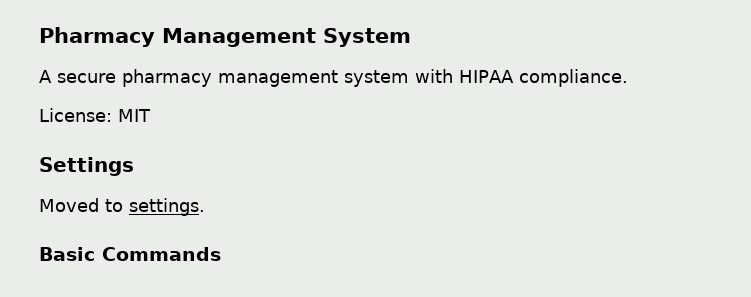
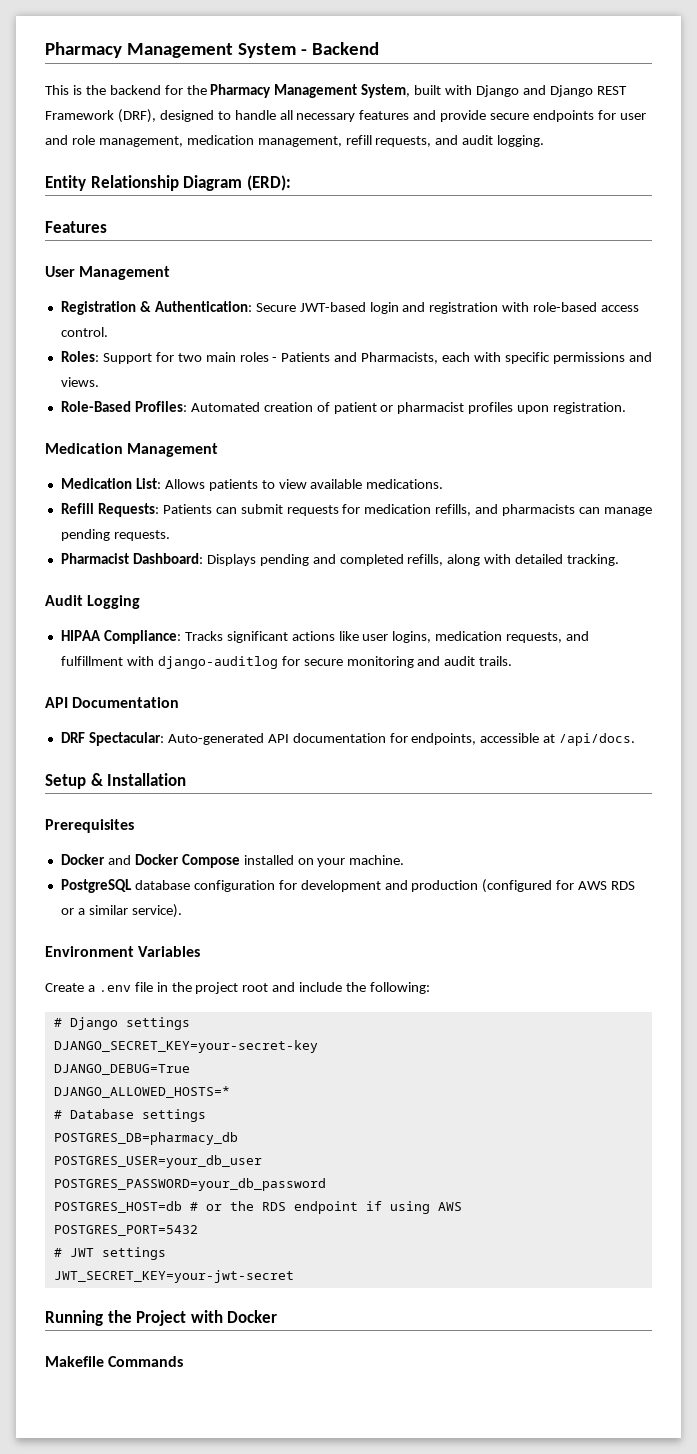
- Pharmacy Management System
- A secure pharmacy management system with HIPAA compliance.
- License: MIT
- Settings
- Moved to settings.
- Basic Commands
+ Pharmacy Management System - Backend
+ This is the backend for the Pharmacy Management System, built with Django and Django REST Framework (DRF), designed to handle all necessary features and provide secure endpoints for user and role management, medication management, refill requests, and audit logging.
+ Entity Relationship Diagram (ERD):
+ Features
+ User Management
+ Registration & Authentication: Secure JWT-based login and registration with role-based access control.
+ Roles: Support for two main roles - Patients and Pharmacists, each with specific permissions and views.
+ Role-Based Profiles: Automated creation of patient or pharmacist profiles upon registration.
+ Medication Management
+ Medication List: Allows patients to view available medications.
+ Refill Requests: Patients can submit requests for medication refills, and pharmacists can manage pending requests.
+ Pharmacist Dashboard: Displays pending and completed refills, along with detailed tracking.
+ Audit Logging
+ HIPAA Compliance: Tracks significant actions like user logins, medication requests, and fulfillment with django-auditlog for secure monitoring and audit trails.
+ API Documentation
+ DRF Spectacular: Auto-generated API documentation for endpoints, accessible at /api/docs.
+ Setup & Installation
+ Prerequisites
+ Docker and Docker Compose installed on your machine.
+ PostgreSQL database configuration for development and production (configured for AWS RDS or a similar service).
+ Environment Variables
+ Create a .env file in the project root and include the following:
+ # Django settings
+ DJANGO_SECRET_KEY=your-secret-key
+ DJANGO_DEBUG=True
+ DJANGO_ALLOWED_HOSTS=*
+ # Database settings
+ POSTGRES_DB=pharmacy_db
+ POSTGRES_USER=your_db_user
+ POSTGRES_PASSWORD=your_db_password
+ POSTGRES_HOST=db # or the RDS endpoint if using AWS
+ POSTGRES_PORT=5432
+ # JWT settings
+ JWT_SECRET_KEY=your-jwt-secret
+ Running the Project with Docker
+ Makefile Commands

